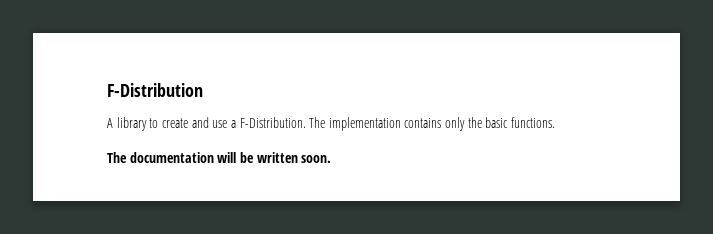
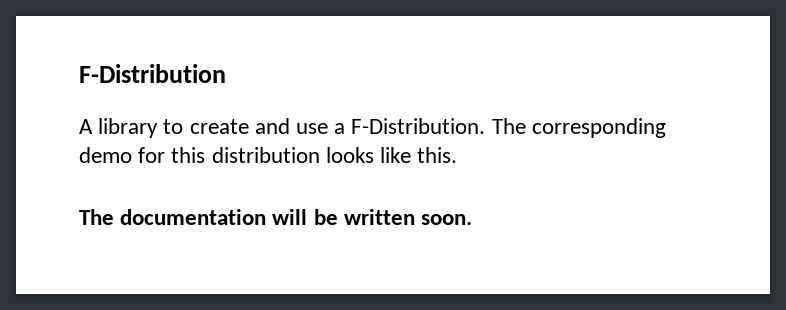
- The implementation contains only the basic functions.
+ The corresponding demo for this distribution looks like this.

